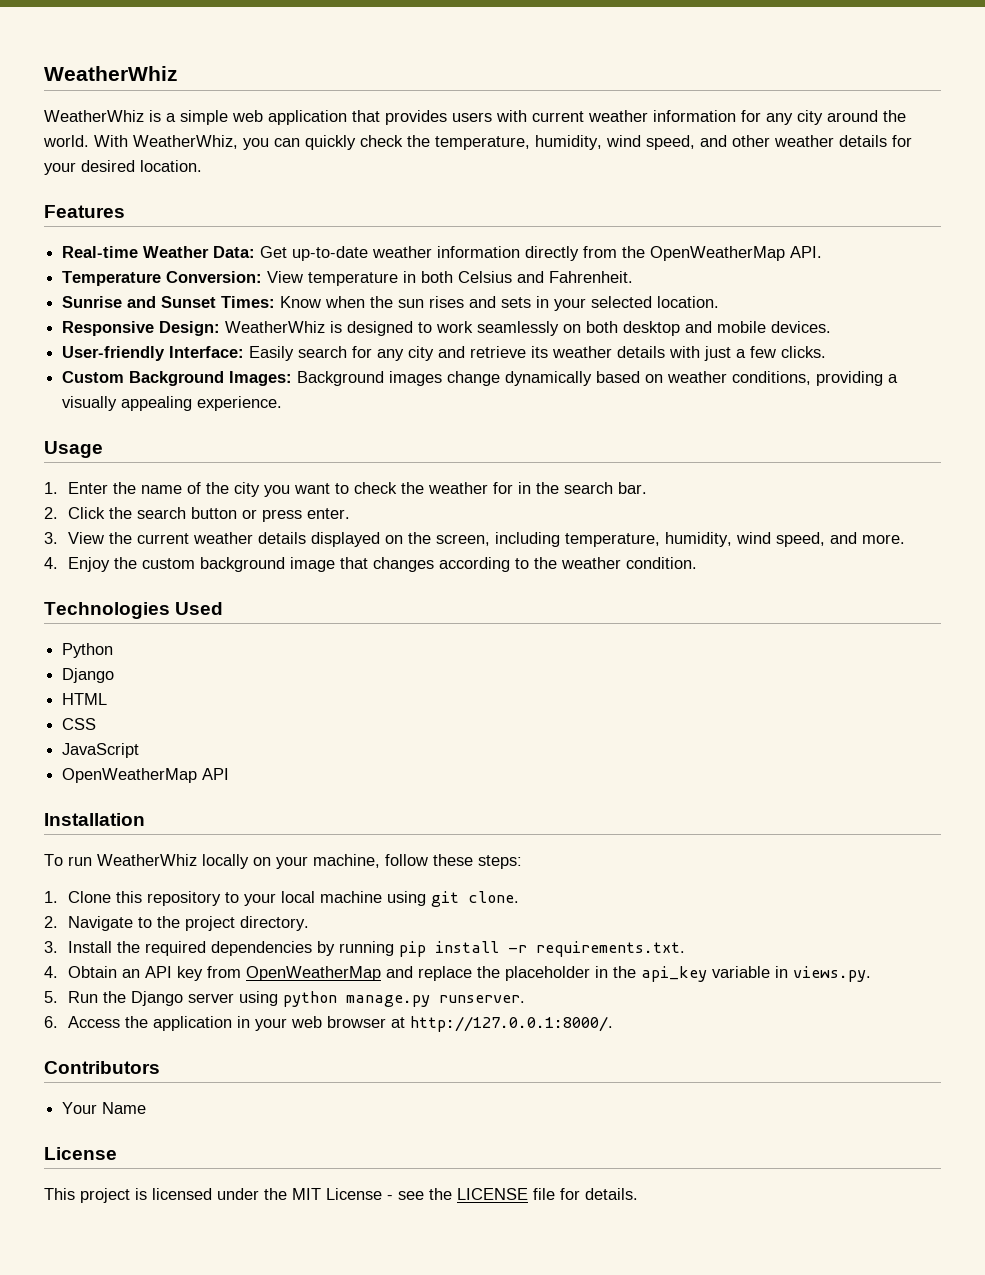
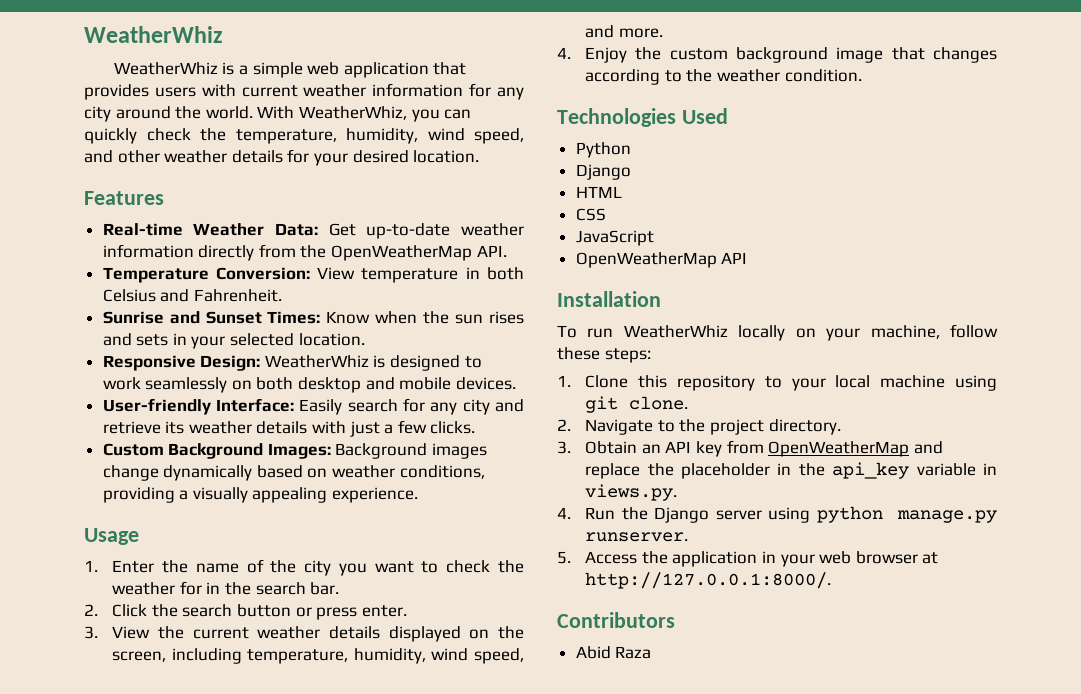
- 3. Install the required dependencies by running pip install -r requirements.txt.
- 4. Obtain an API key from OpenWeatherMap and replace the placeholder in the api_key variable in views.py.
+ 3. Obtain an API key from OpenWeatherMap and replace the placeholder in the api_key variable in views.py.
- 5. Run the Django server using python manage.py runserver.
+ 4. Run the Django server using python manage.py runserver.
- 6. Access the application in your web browser at http://127.0.0.1:8000/.
+ 5. Access the application in your web browser at http://127.0.0.1:8000/.
- Your Name
- License
- This project is licensed under the MIT License - see the LICENSE file for details.
+ Abid Raza

